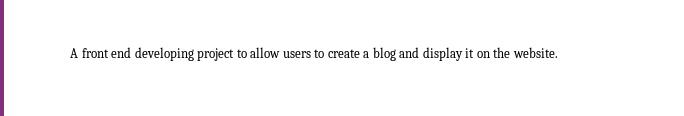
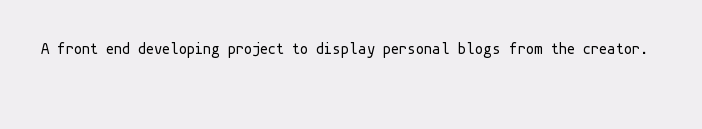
- A front end developing project to allow users to create a blog and display it on the website.
+ A front end developing project to display personal blogs from the creator.

